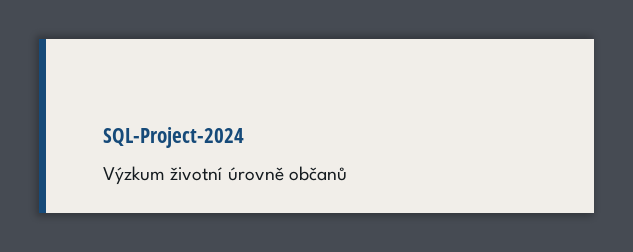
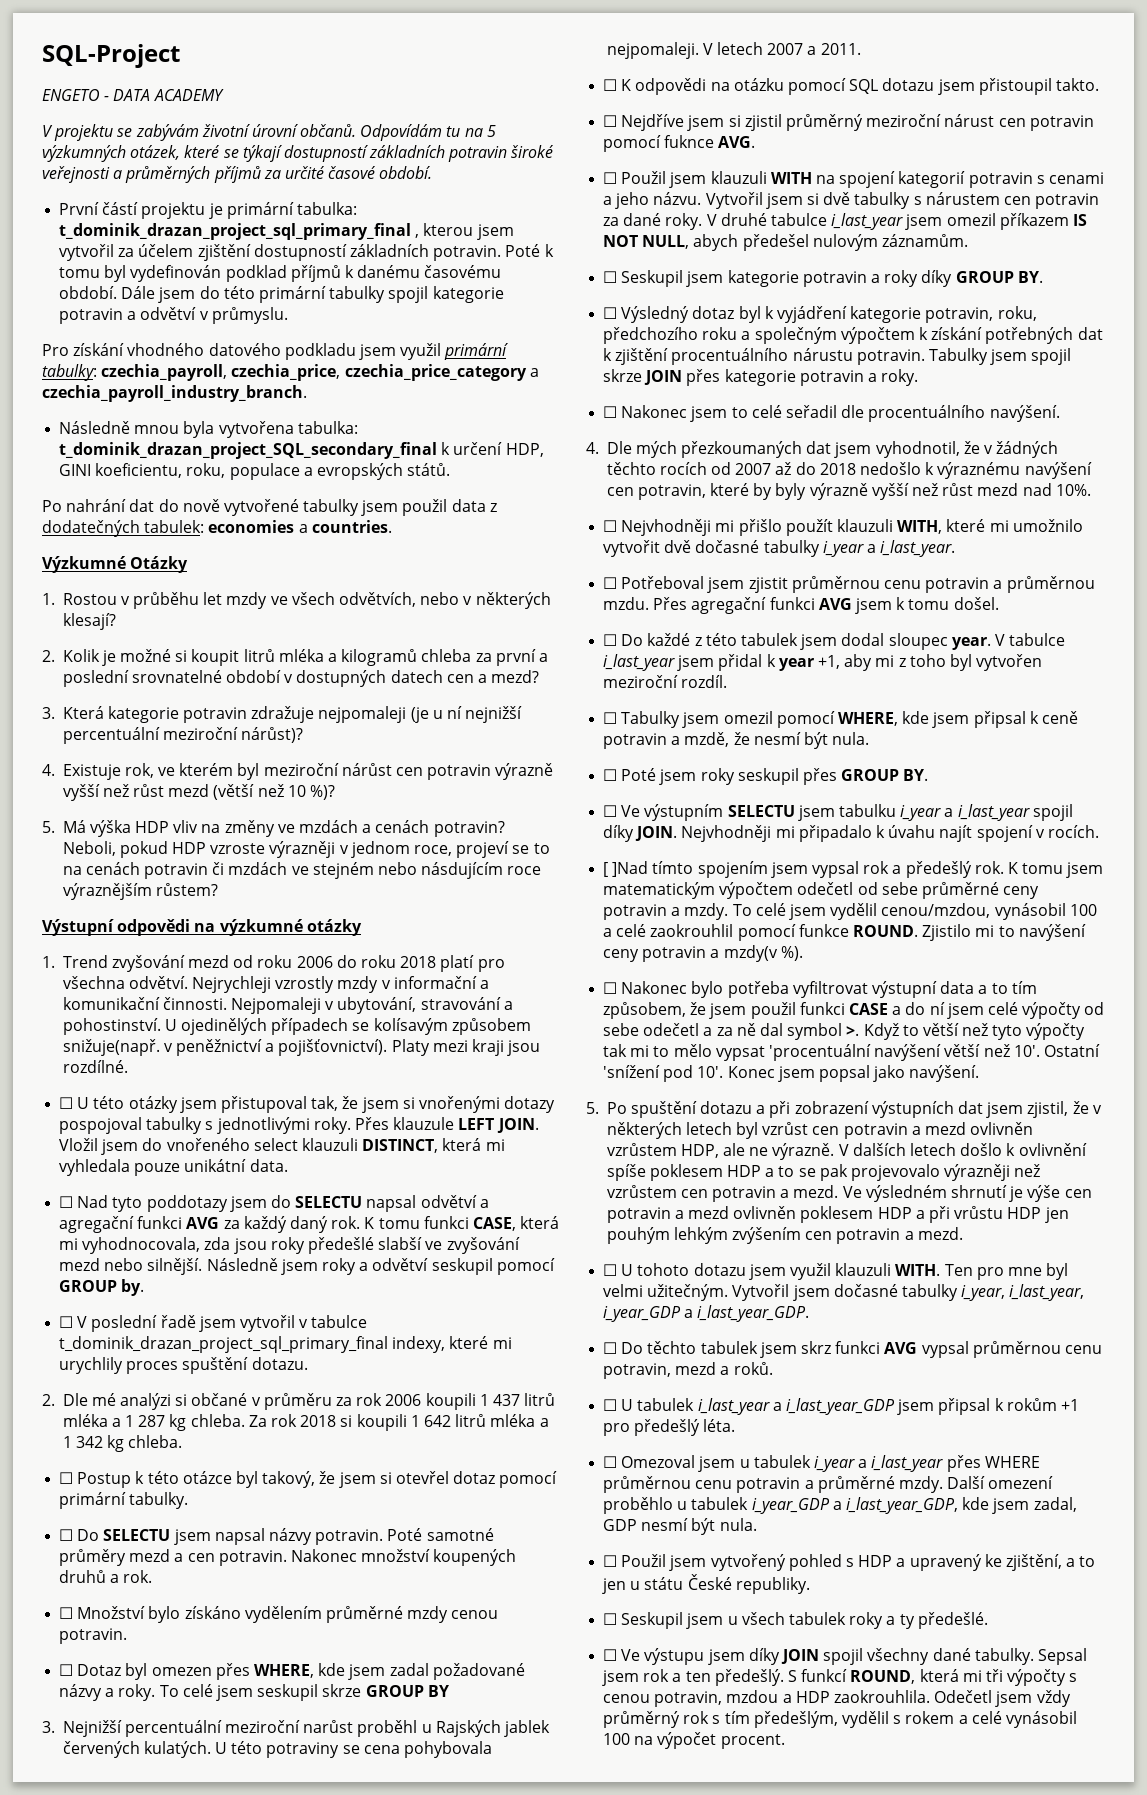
- SQL-Project-2024
- Výzkum životní úrovně občanů
+ SQL-Project
+ ENGETO - DATA ACADEMY
+ V projektu se zabývám životní úrovní občanů. Odpovídám tu na 5 výzkumných otázek, které se týkají dostupností základních potravin široké veřejnosti a průměrných příjmů za určité časové období.
+ První částí projektu je primární tabulka: t_dominik_drazan_project_sql_primary_final , kterou jsem vytvořil za účelem zjištění dostupností základních potravin. Poté k tomu byl vydefinován podklad příjmů k danému časovému období. Dále jsem do této primární tabulky spojil kategorie potravin a odvětví v průmyslu.
+ Pro získání vhodného datového podkladu jsem využil primární tabulky: czechia_payroll, czechia_price, czechia_price_category a czechia_payroll_industry_branch.
+ Následně mnou byla vytvořena tabulka: t_dominik_drazan_project_SQL_secondary_final k určení HDP, GINI koeficientu, roku, populace a evropských států.
+ Po nahrání dat do nově vytvořené tabulky jsem použil data z dodatečných tabulek: economies a countries.
+ Výzkumné Otázky
+ 1. Rostou v průběhu let mzdy ve všech odvětvích, nebo v některých klesají?
+ 2. Kolik je možné si koupit litrů mléka a kilogramů chleba za první a poslední srovnatelné období v dostupných datech cen a mezd?
+ 3. Která kategorie potravin zdražuje nejpomaleji (je u ní nejnižší percentuální meziroční nárůst)?
+ 4. Existuje rok, ve kterém byl meziroční nárůst cen potravin výrazně vyšší než růst mezd (větší než 10 %)?
+ 5. Má výška HDP vliv na změny ve mzdách a cenách potravin? Neboli, pokud HDP vzroste výrazněji v jednom roce, projeví se to na cenách potravin či mzdách ve stejném nebo násdujícím roce výraznějším růstem?
+ Výstupní odpovědi na výzkumné otázky
+ 1. Trend zvyšování mezd od roku 2006 do roku 2018 platí pro všechna odvětví. Nejrychleji vzrostly mzdy v informační a komunikační činnosti. Nejpomaleji v ubytování, stravování a pohostinství. U ojedinělých případech se kolísavým způsobem snižuje(např. v peněžnictví a pojišťovnictví). Platy mezi kraji jsou rozdílné.
+ ☐ U této otázky jsem přistupoval tak, že jsem si vnořenými dotazy pospojoval tabulky s jednotlivými roky. Přes klauzule LEFT JOIN. Vložil jsem do vnořeného select klauzuli DISTINCT, která mi vyhledala pouze unikátní data.
+ ☐ Nad tyto poddotazy jsem do SELECTU napsal odvětví a agregační funkci AVG za každý daný rok. K tomu funkci CASE, která mi vyhodnocovala, zda jsou roky předešlé slabší ve zvyšování mezd nebo silnější. Následně jsem roky a odvětví seskupil pomocí GROUP by.
+ ☐ V poslední řadě jsem vytvořil v tabulce t_dominik_drazan_project_sql_primary_final indexy, které mi urychlily proces spuštění dotazu.
+ 2. Dle mé analýzi si občané v průměru za rok 2006 koupili 1 437 litrů mléka a 1 287 kg chleba. Za rok 2018 si koupili 1 642 litrů mléka a 1 342 kg chleba.
+ ☐ Postup k této otázce byl takový, že jsem si otevřel dotaz pomocí primární tabulky.
+ ☐ Do SELECTU jsem napsal názvy potravin. Poté samotné průměry mezd a cen potravin. Nakonec množství koupených druhů a rok.
+ ☐ Množství bylo získáno vydělením průměrné mzdy cenou potravin.
+ ☐ Dotaz byl omezen přes WHERE, kde jsem zadal požadované názvy a roky. To celé jsem seskupil skrze GROUP BY
+ 3. Nejnižší percentuální meziroční narůst proběhl u Rajských jablek červených kulatých. U této potraviny se cena pohybovala nejpomaleji. V letech 2007 a 2011.
+ ☐ K odpovědi na otázku pomocí SQL dotazu jsem přistoupil takto.
+ ☐ Nejdříve jsem si zjistil průměrný meziroční nárust cen potravin pomocí fuknce AVG.
+ ☐ Použil jsem klauzuli WITH na spojení kategorií potravin s cenami a jeho názvu. Vytvořil jsem si dvě tabulky s nárustem cen potravin za dané roky. V druhé tabulce i_last_year jsem omezil příkazem IS NOT NULL, abych předešel nulovým záznamům.
+ ☐ Seskupil jsem kategorie potravin a roky díky GROUP BY.
+ ☐ Výsledný dotaz byl k vyjádření kategorie potravin, roku, předchozího roku a společným výpočtem k získání potřebných dat k zjištění procentuálního nárustu potravin. Tabulky jsem spojil skrze JOIN přes kategorie potravin a roky.
+ ☐ Nakonec jsem to celé seřadil dle procentuálního navýšení.
+ 4. Dle mých přezkoumaných dat jsem vyhodnotil, že v žádných těchto rocích od 2007 až do 2018 nedošlo k výraznému navýšení cen potravin, které by byly výrazně vyšší než růst mezd nad 10%.
+ ☐ Nejvhodněji mi přišlo použít klauzuli WITH, které mi umožnilo vytvořit dvě dočasné tabulky i_year a i_last_year.
+ ☐ Potřeboval jsem zjistit průměrnou cenu potravin a průměrnou mzdu. Přes agregační funkci AVG jsem k tomu došel.
+ ☐ Do každé z této tabulek jsem dodal sloupec year. V tabulce i_last_year jsem přidal k year +1, aby mi z toho byl vytvořen meziroční rozdíl.
+ ☐ Tabulky jsem omezil pomocí WHERE, kde jsem připsal k ceně potravin a mzdě, že nesmí být nula.
+ ☐ Poté jsem roky seskupil přes GROUP BY.
+ ☐ Ve výstupním SELECTU jsem tabulku i_year a i_last_year spojil díky JOIN. Nejvhodněji mi připadalo k úvahu najít spojení v rocích.
+ [ ]Nad tímto spojením jsem vypsal rok a předešlý rok. K tomu jsem matematickým výpočtem odečetl od sebe průměrné ceny potravin a mzdy. To celé jsem vydělil cenou/mzdou, vynásobil 100 a celé zaokrouhlil pomocí funkce ROUND. Zjistilo mi to navýšení ceny potravin a mzdy(v %).
+ ☐ Nakonec bylo potřeba vyfiltrovat výstupní data a to tím způsobem, že jsem použil funkci CASE a do ní jsem celé výpočty od sebe odečetl a za ně dal symbol >. Když to větší než tyto výpočty tak mi to mělo vypsat 'procentuální navýšení větší než 10'. Ostatní 'snížení pod 10'. Konec jsem popsal jako navýšení.
+ 5. Po spuštění dotazu a při zobrazení výstupních dat jsem zjistil, že v některých letech byl vzrůst cen potravin a mezd ovlivněn vzrůstem HDP, ale ne výrazně. V dalších letech došlo k ovlivnění spíše poklesem HDP a to se pak projevovalo výrazněji než vzrůstem cen potravin a mezd. Ve výsledném shrnutí je výše cen potravin a mezd ovlivněn poklesem HDP a při vrůstu HDP jen pouhým lehkým zvýšením cen potravin a mezd.
+ ☐ U tohoto dotazu jsem využil klauzuli WITH. Ten pro mne byl velmi užitečným. Vytvořil jsem dočasné tabulky i_year, i_last_year, i_year_GDP a i_last_year_GDP.
+ ☐ Do těchto tabulek jsem skrz funkci AVG vypsal průměrnou cenu potravin, mezd a roků.
+ ☐ U tabulek i_last_year a i_last_year_GDP jsem připsal k rokům +1 pro předešlý léta.
+ ☐ Omezoval jsem u tabulek i_year a i_last_year přes WHERE průměrnou cenu potravin a průměrné mzdy. Další omezení proběhlo u tabulek i_year_GDP a i_last_year_GDP, kde jsem zadal, GDP nesmí být nula.
+ ☐ Použil jsem vytvořený pohled s HDP a upravený ke zjištění, a to jen u státu České republiky.
+ ☐ Seskupil jsem u všech tabulek roky a ty předešlé.
+ ☐ Ve výstupu jsem díky JOIN spojil všechny dané tabulky. Sepsal jsem rok a ten předešlý. S funkcí ROUND, která mi tři výpočty s cenou potravin, mzdou a HDP zaokrouhlila. Odečetl jsem vždy průměrný rok s tím předešlým, vydělil s rokem a celé vynásobil 100 na výpočet procent.

